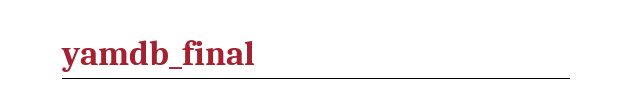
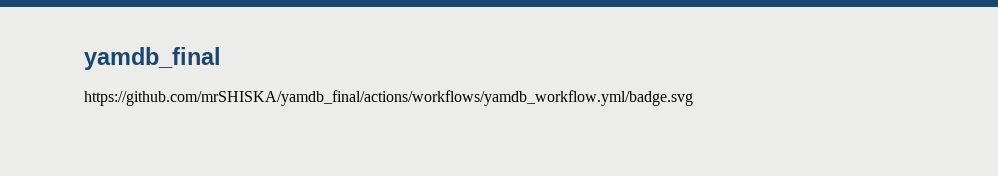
+ https://github.com/mrSHISKA/yamdb_final/actions/workflows/yamdb_workflow.yml/badge.svg

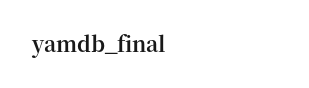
- https://github.com/mrSHISKA/yamdb_final/actions/workflows/yamdb_workflow.yml/badge.svg

